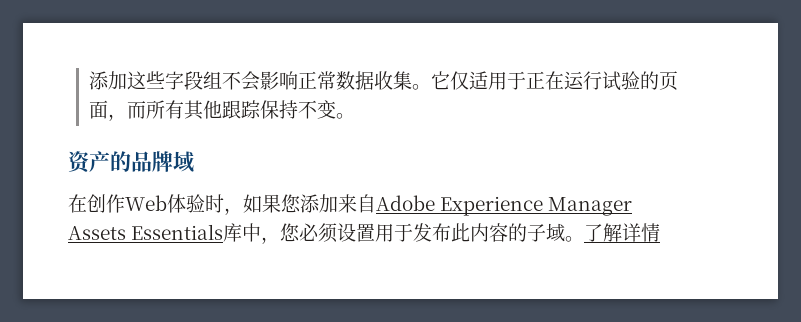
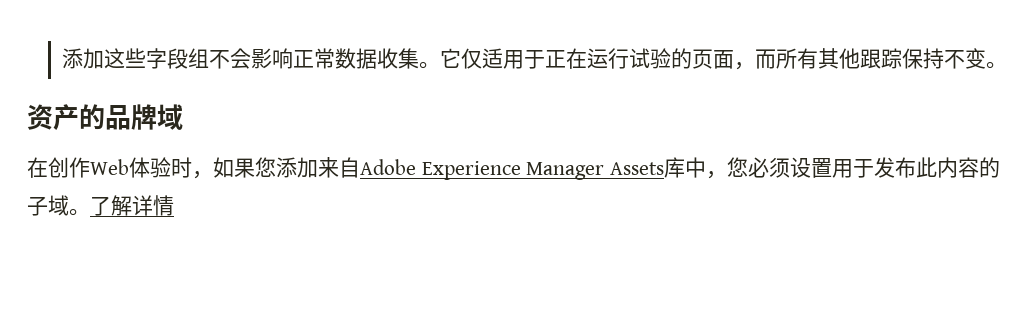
- 在创作Web体验时，如果您添加来自Adobe Experience Manager Assets Essentials库中，您必须设置用于发布此内容的子域。
+ 在创作Web体验时，如果您添加来自Adobe Experience Manager Assets库中，您必须设置用于发布此内容的子域。

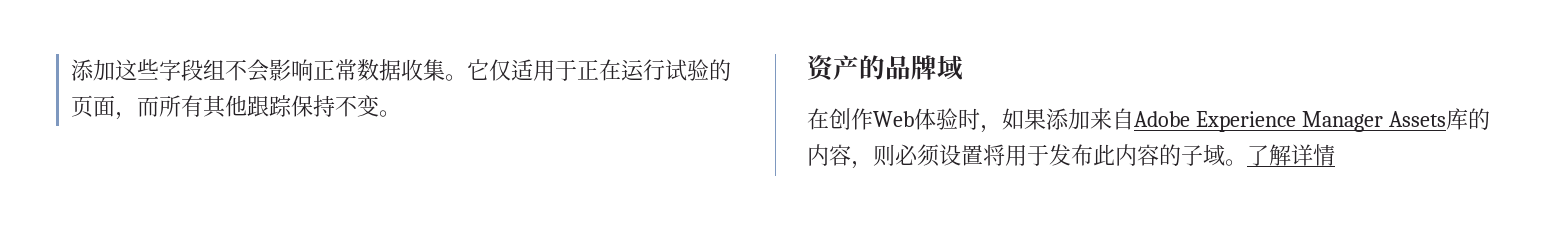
- 在创作Web体验时，如果您添加来自Adobe Experience Manager Assets库中，您必须设置用于发布此内容的子域。
+ 在创作Web体验时，如果添加来自Adobe Experience Manager Assets库的内容，则必须设置将用于发布此内容的子域。

